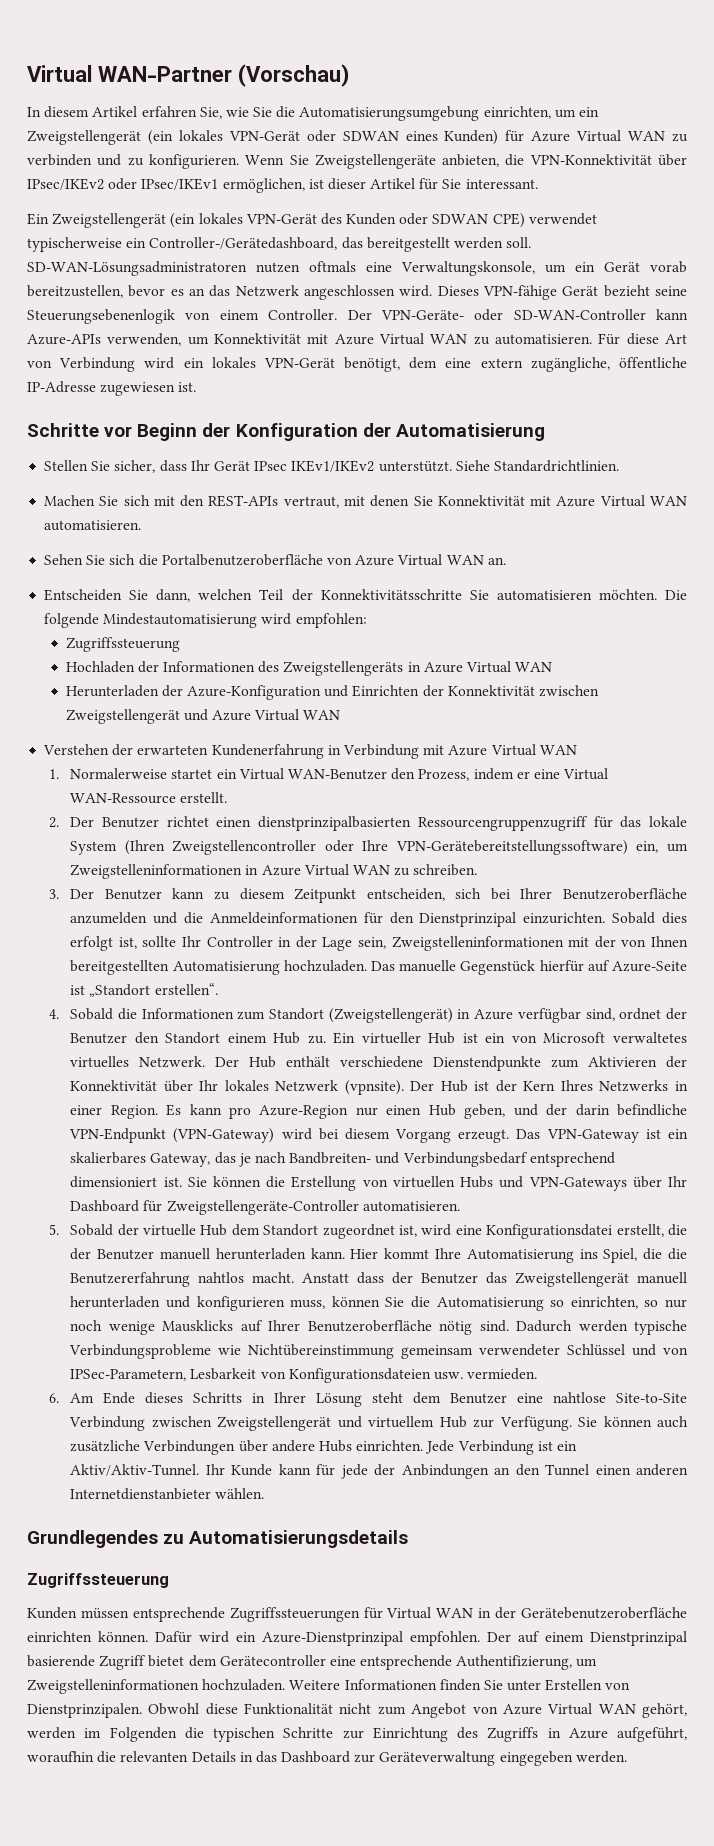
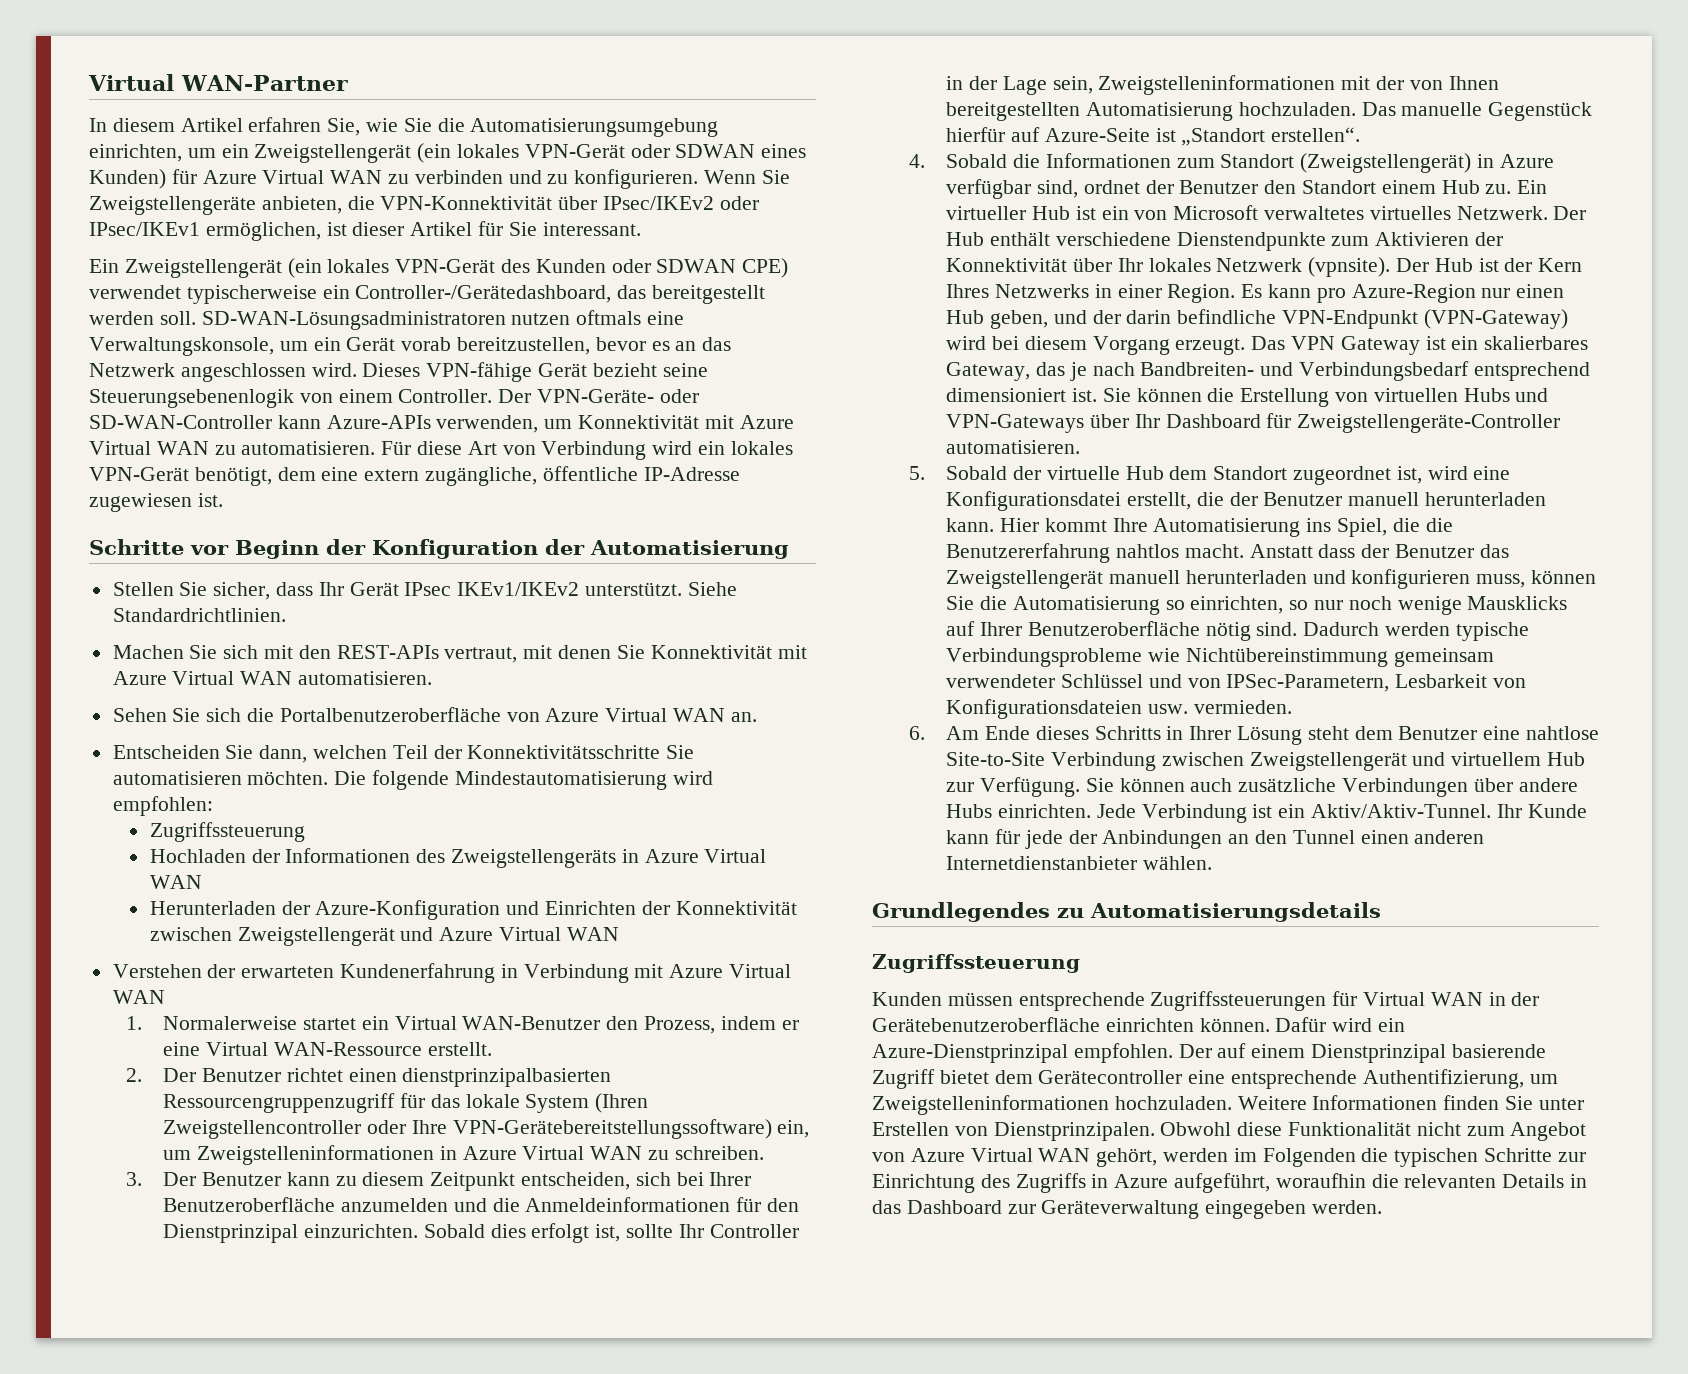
- Virtual WAN-Partner (Vorschau)
+ Virtual WAN-Partner
- Das VPN-Gateway ist ein skalierbares Gateway, das je nach Bandbreiten- und Verbindungsbedarf entsprechend dimensioniert ist.
+ Das VPN Gateway ist ein skalierbares Gateway, das je nach Bandbreiten- und Verbindungsbedarf entsprechend dimensioniert ist.

